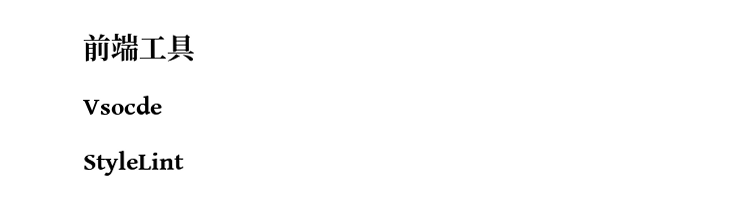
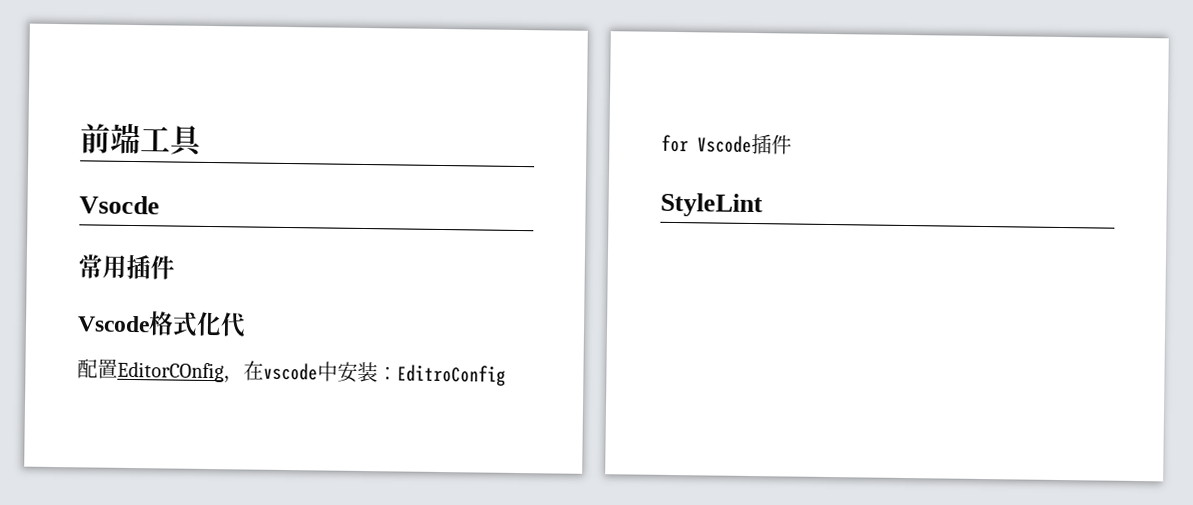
+ 常用插件
+ Vscode格式化代
+ 配置EditorCOnfig，在vscode中安装：EditroConfig for Vscode插件

